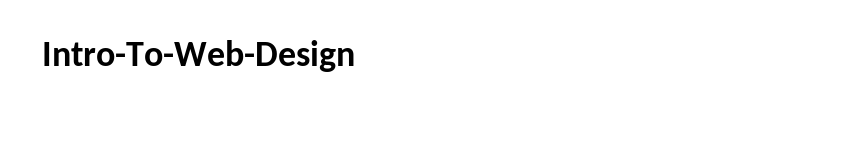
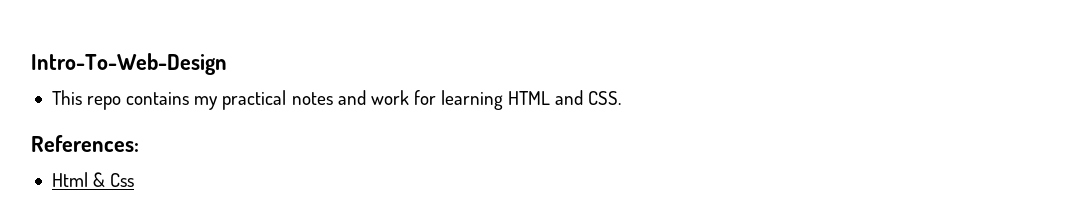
+ This repo contains my practical notes and work for learning HTML and CSS.
+ References:
+ Html & Css

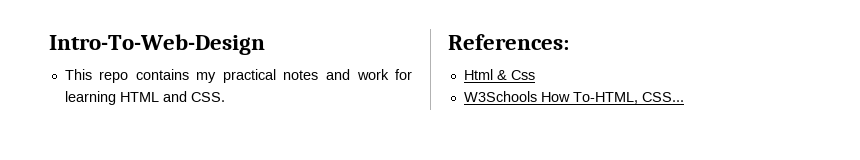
+ W3Schools How To-HTML, CSS...

